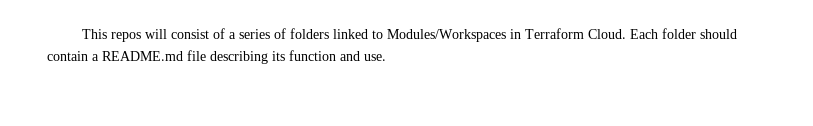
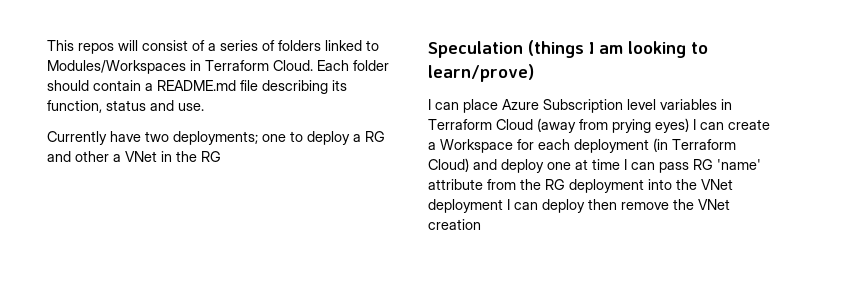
- Each folder should contain a README.md file describing its function and use.
+ Each folder should contain a README.md file describing its function, status and use.
+ Currently have two deployments; one to deploy a RG and other a VNet in the RG
+ Speculation (things I am looking to learn/prove)
+ I can place Azure Subscription level variables in Terraform Cloud (away from prying eyes) I can create a Workspace for each deployment (in Terraform Cloud) and deploy one at time I can pass RG 'name' attribute from the RG deployment into the VNet deployment I can deploy then remove the VNet creation

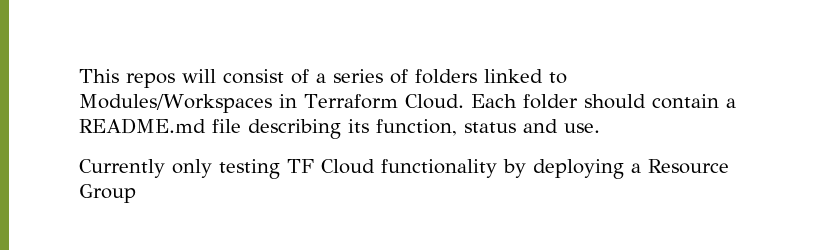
- Currently have two deployments; one to deploy a RG and other a VNet in the RG
- Speculation (things I am looking to learn/prove)
- I can place Azure Subscription level variables in Terraform Cloud (away from prying eyes) I can create a Workspace for each deployment (in Terraform Cloud) and deploy one at time I can pass RG 'name' attribute from the RG deployment into the VNet deployment I can deploy then remove the VNet creation
+ Currently only testing TF Cloud functionality by deploying a Resource Group

